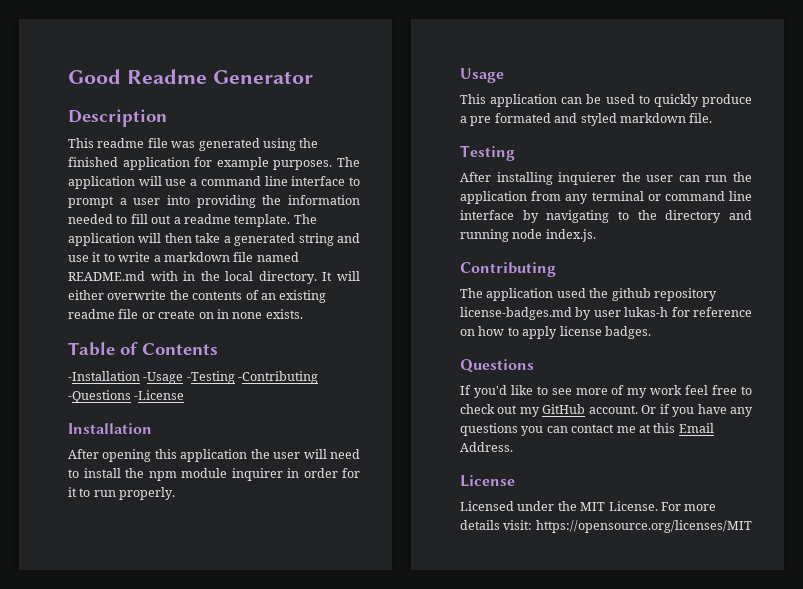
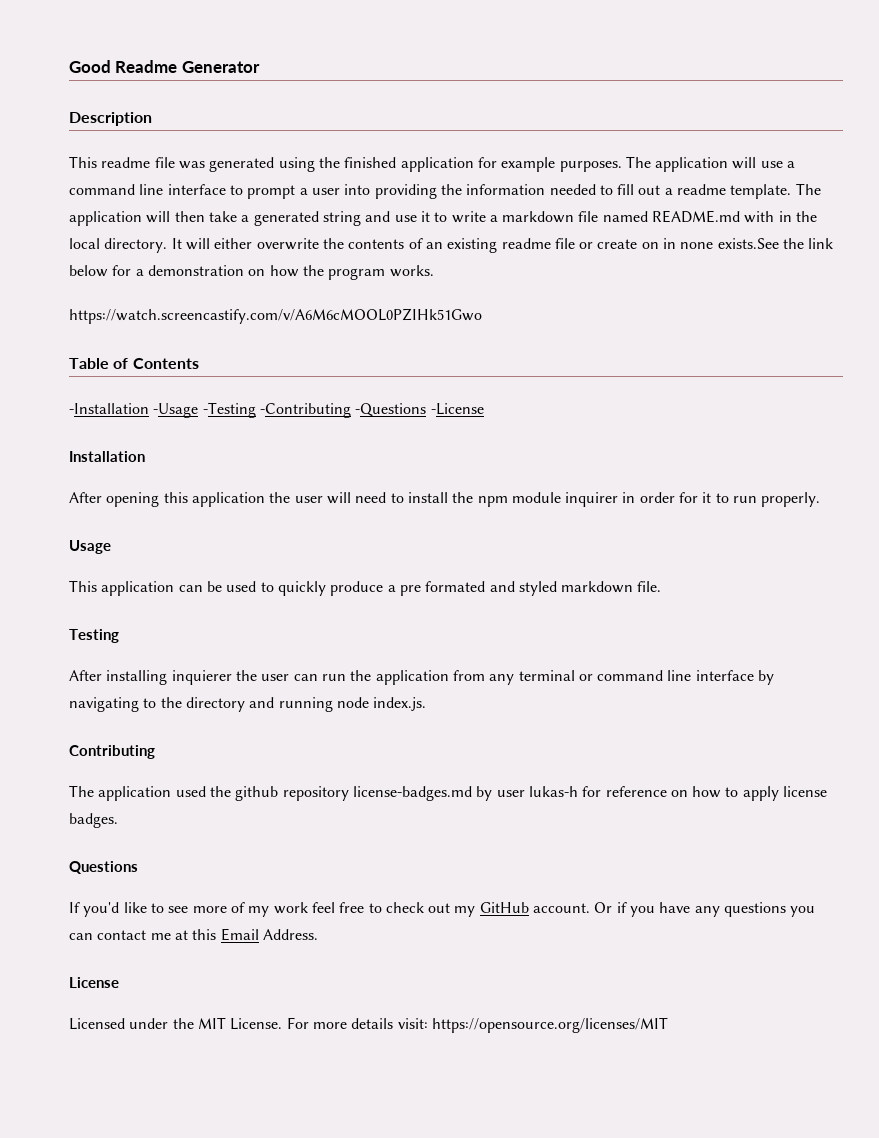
- It will either overwrite the contents of an existing readme file or create on in none exists.
+ It will either overwrite the contents of an existing readme file or create on in none exists.See the link below for a demonstration on how the program works.
+ https://watch.screencastify.com/v/A6M6cMOOL0PZIHk51Gwo

